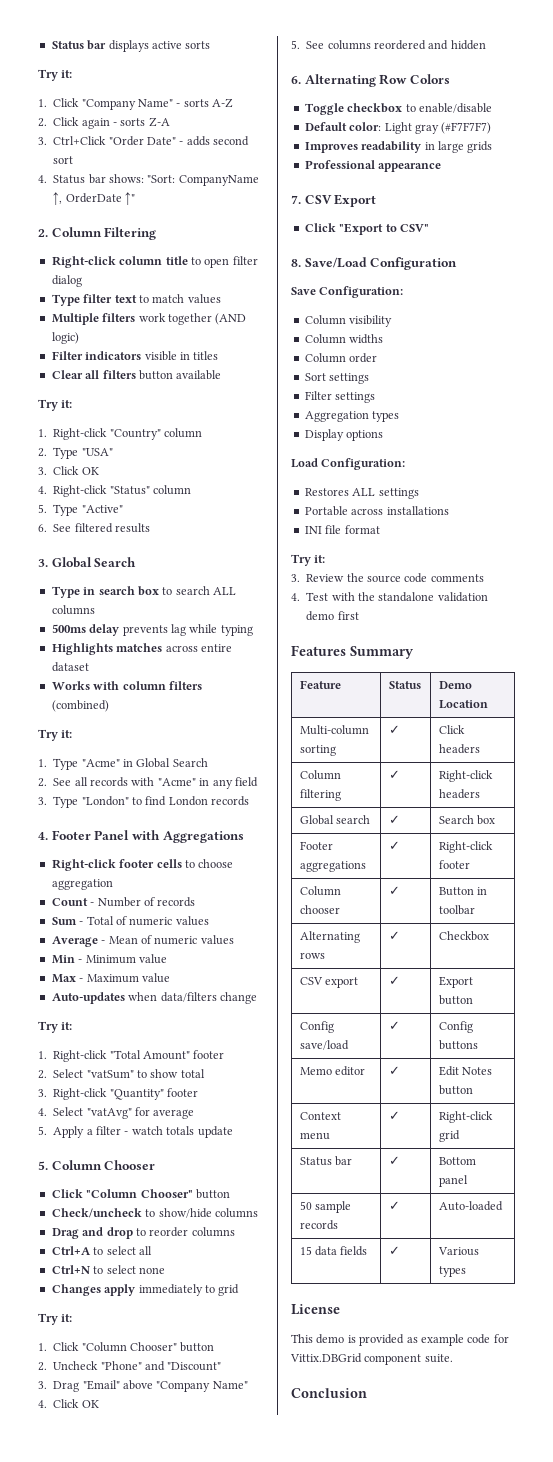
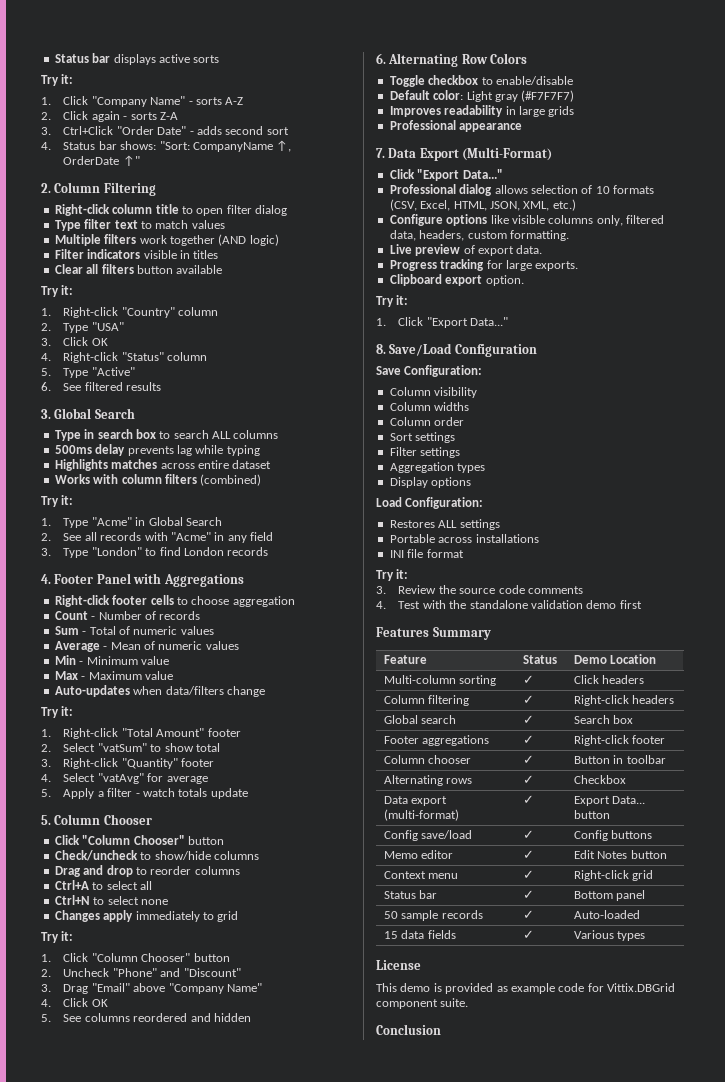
- 7. CSV Export
- Click "Export to CSV"
+ 7. Data Export (Multi-Format)
+ Click "Export Data..."
+ Professional dialog allows selection of 10 formats (CSV, Excel, HTML, JSON, XML, etc.)
+ Configure options like visible columns only, filtered data, headers, custom formatting.
+ Live preview of export data.
+ Progress tracking for large exports.
+ Clipboard export option.
+ Try it:
+ 1. Click "Export Data..."
- CSV export | ✓ | Export button
+ Data export (multi-format) | ✓ | Export Data... button

